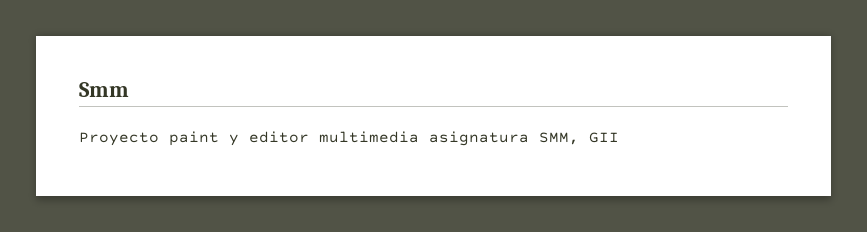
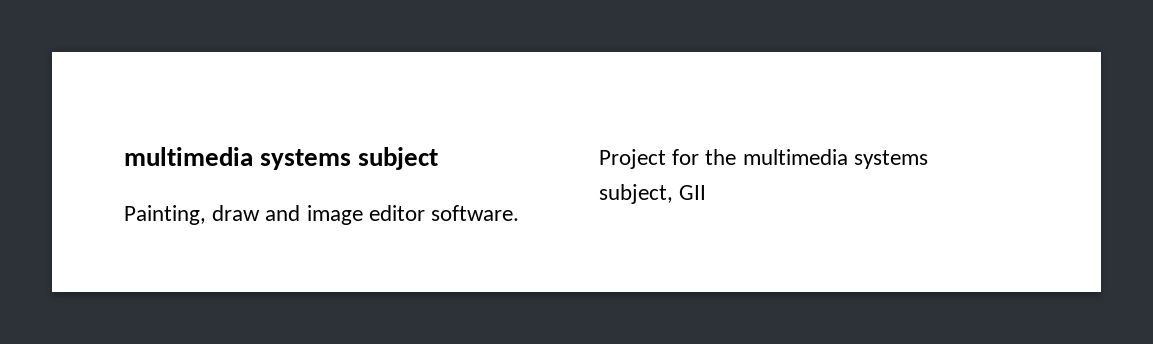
- Smm
- Proyecto paint y editor multimedia asignatura SMM, GII
+ multimedia systems subject
+ Painting, draw and image editor software. Project for the multimedia systems subject, GII

